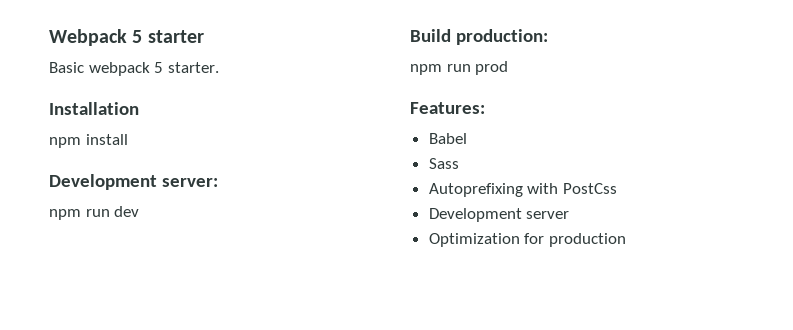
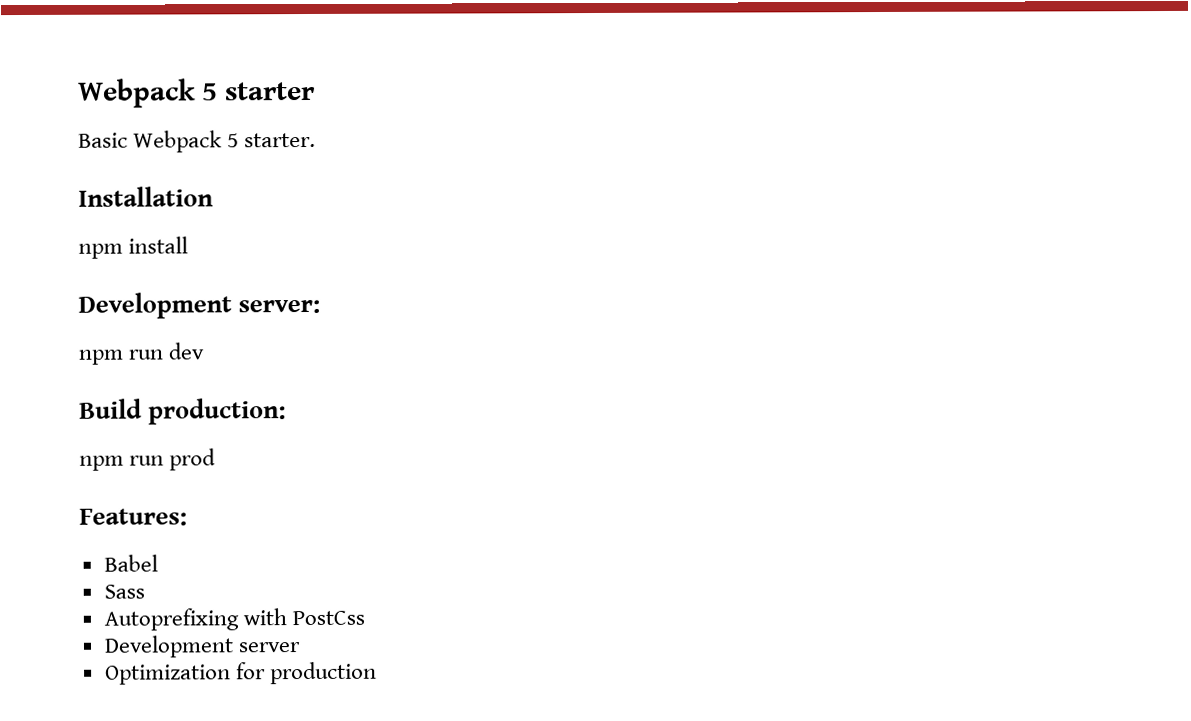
- Basic webpack 5 starter.
+ Basic Webpack 5 starter.

